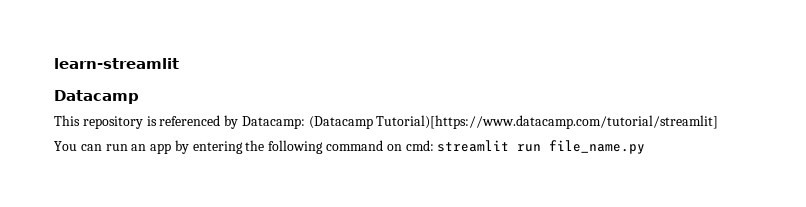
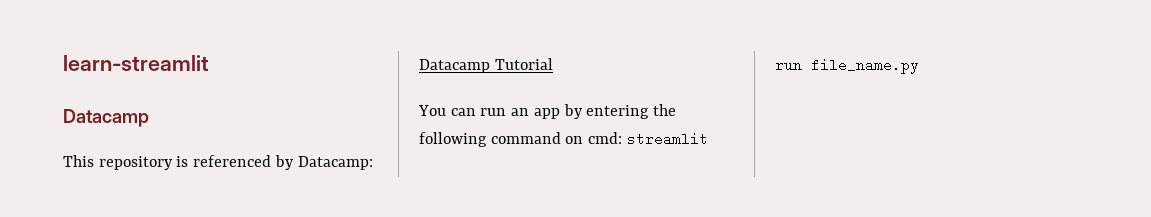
- This repository is referenced by Datacamp: (Datacamp Tutorial)[https://www.datacamp.com/tutorial/streamlit]
+ This repository is referenced by Datacamp: Datacamp Tutorial

